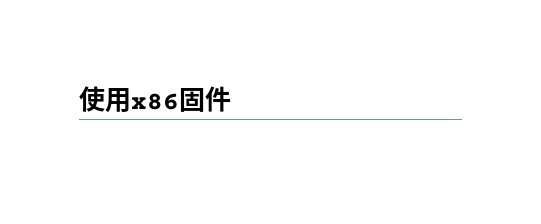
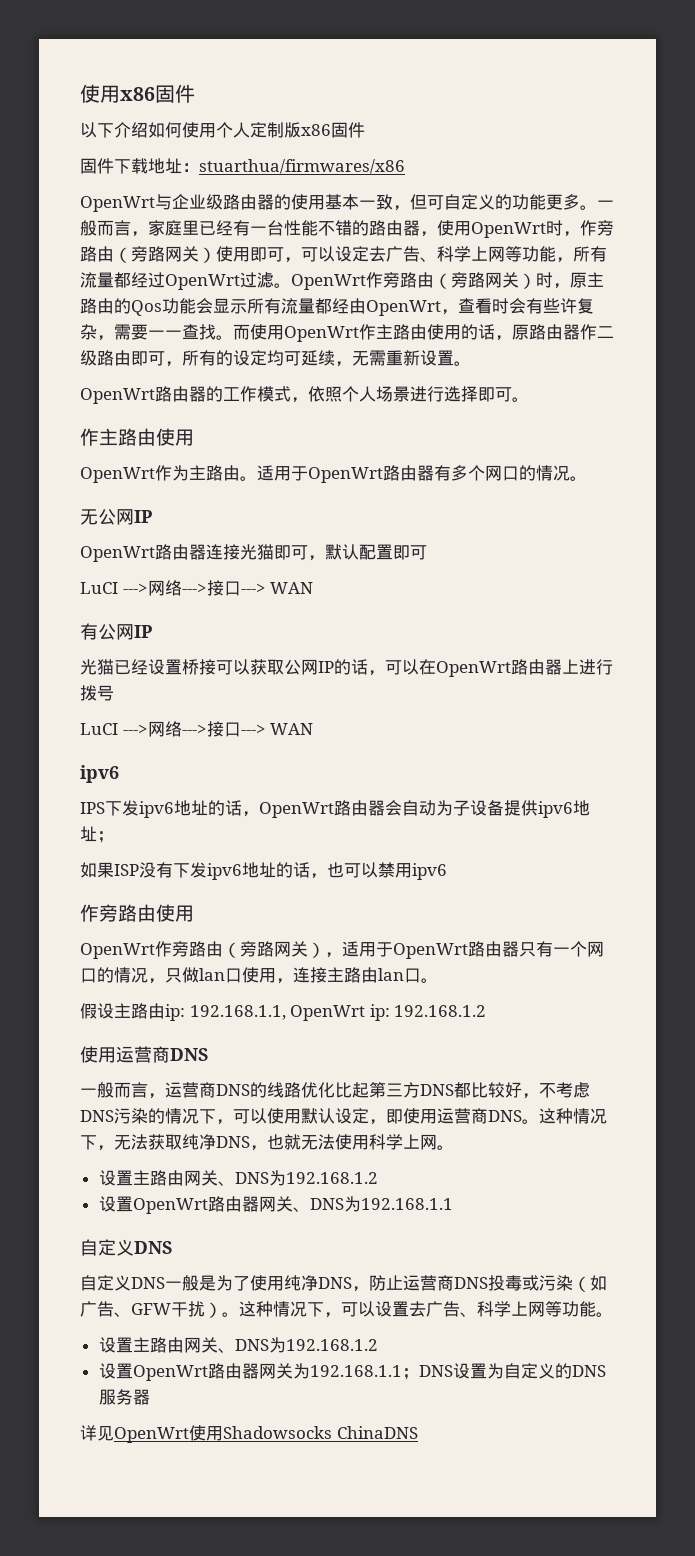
+ 以下介绍如何使用个人定制版x86固件
+ 固件下载地址：stuarthua/firmwares/x86
+ OpenWrt与企业级路由器的使用基本一致，但可自定义的功能更多。一般而言，家庭里已经有一台性能不错的路由器，使用OpenWrt时，作旁路由（旁路网关）使用即可，可以设定去广告、科学上网等功能，所有流量都经过OpenWrt过滤。OpenWrt作旁路由（旁路网关）时，原主路由的Qos功能会显示所有流量都经由OpenWrt，查看时会有些许复杂，需要一一查找。而使用OpenWrt作主路由使用的话，原路由器作二级路由即可，所有的设定均可延续，无需重新设置。
+ OpenWrt路由器的工作模式，依照个人场景进行选择即可。
+ 作主路由使用
+ OpenWrt作为主路由。适用于OpenWrt路由器有多个网口的情况。
+ 无公网IP
+ OpenWrt路由器连接光猫即可，默认配置即可
+ LuCI --->网络--->接口---> WAN
+ 有公网IP
+ 光猫已经设置桥接可以获取公网IP的话，可以在OpenWrt路由器上进行拨号
+ LuCI --->网络--->接口---> WAN
+ ipv6
+ IPS下发ipv6地址的话，OpenWrt路由器会自动为子设备提供ipv6地址；
+ 如果ISP没有下发ipv6地址的话，也可以禁用ipv6
+ 作旁路由使用
+ OpenWrt作旁路由（旁路网关），适用于OpenWrt路由器只有一个网口的情况，只做lan口使用，连接主路由lan口。
+ 假设主路由ip: 192.168.1.1, OpenWrt ip: 192.168.1.2
+ 使用运营商DNS
+ 一般而言，运营商DNS的线路优化比起第三方DNS都比较好，不考虑DNS污染的情况下，可以使用默认设定，即使用运营商DNS。这种情况下，无法获取纯净DNS，也就无法使用科学上网。
+ 设置主路由网关、DNS为192.168.1.2
+ 设置OpenWrt路由器网关、DNS为192.168.1.1
+ 自定义DNS
+ 自定义DNS一般是为了使用纯净DNS，防止运营商DNS投毒或污染（如广告、GFW干扰）。这种情况下，可以设置去广告、科学上网等功能。
+ 设置主路由网关、DNS为192.168.1.2
+ 设置OpenWrt路由器网关为192.168.1.1；DNS设置为自定义的DNS服务器
+ 详见OpenWrt使用Shadowsocks ChinaDNS

